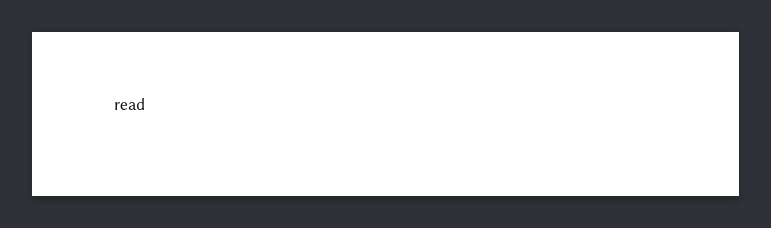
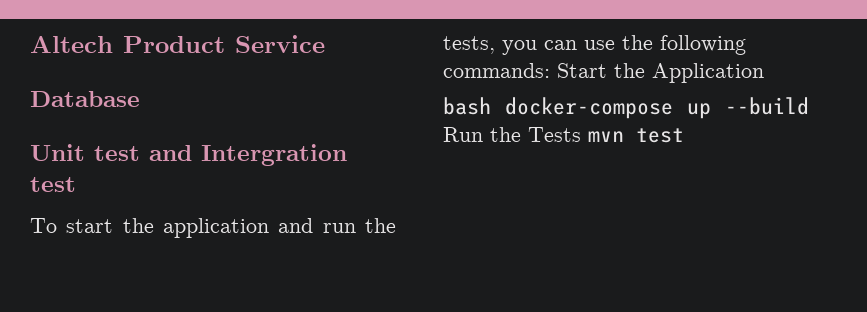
- read
+ Altech Product Service
+ Database
+ Unit test and Intergration test
+ To start the application and run the tests, you can use the following commands: Start the Application
+ bash docker-compose up --build Run the Tests mvn test

